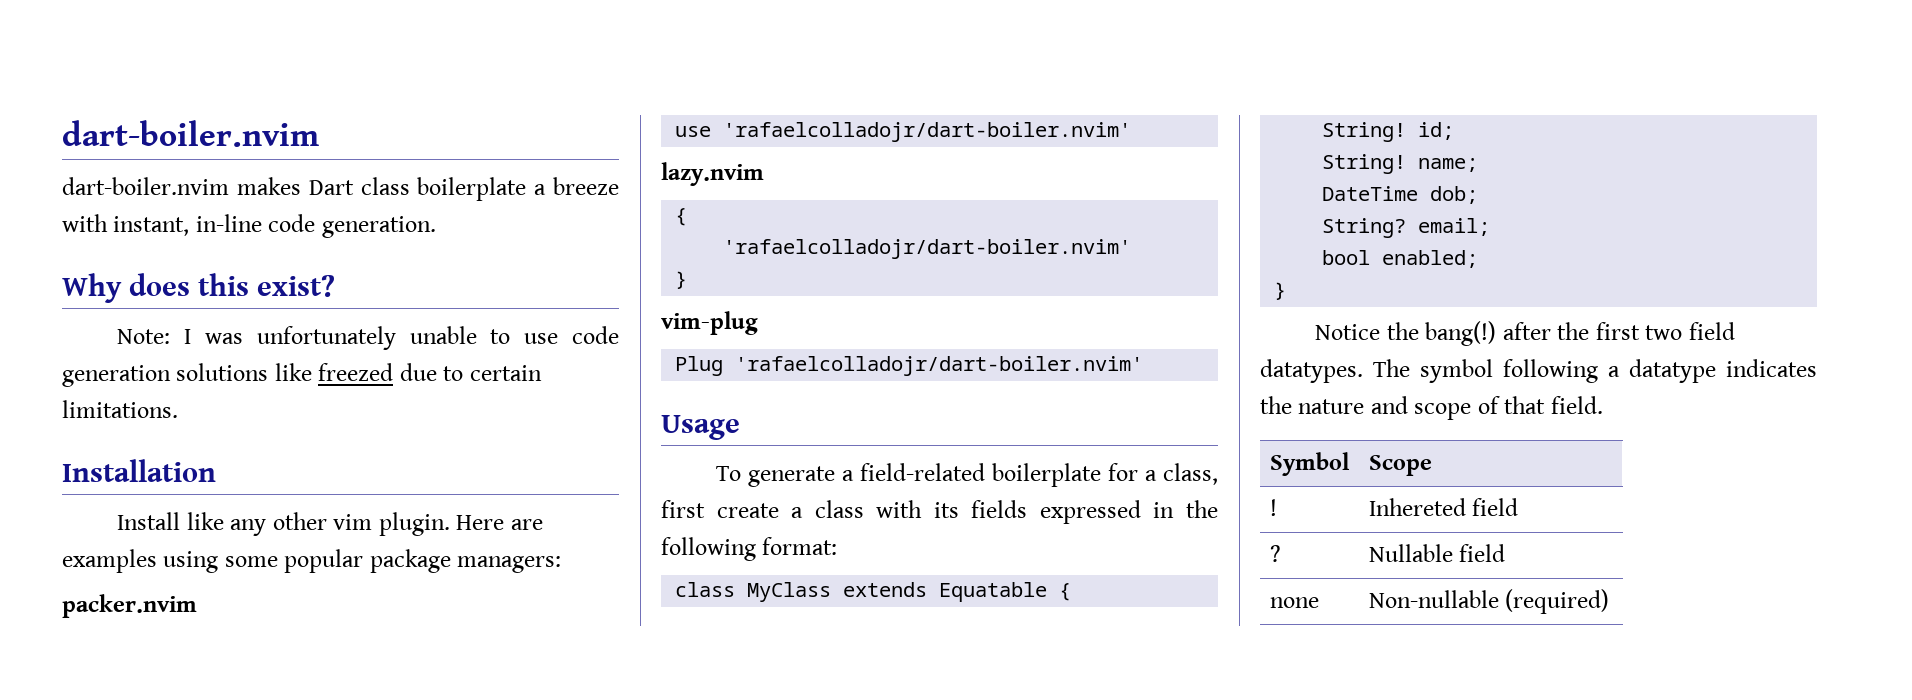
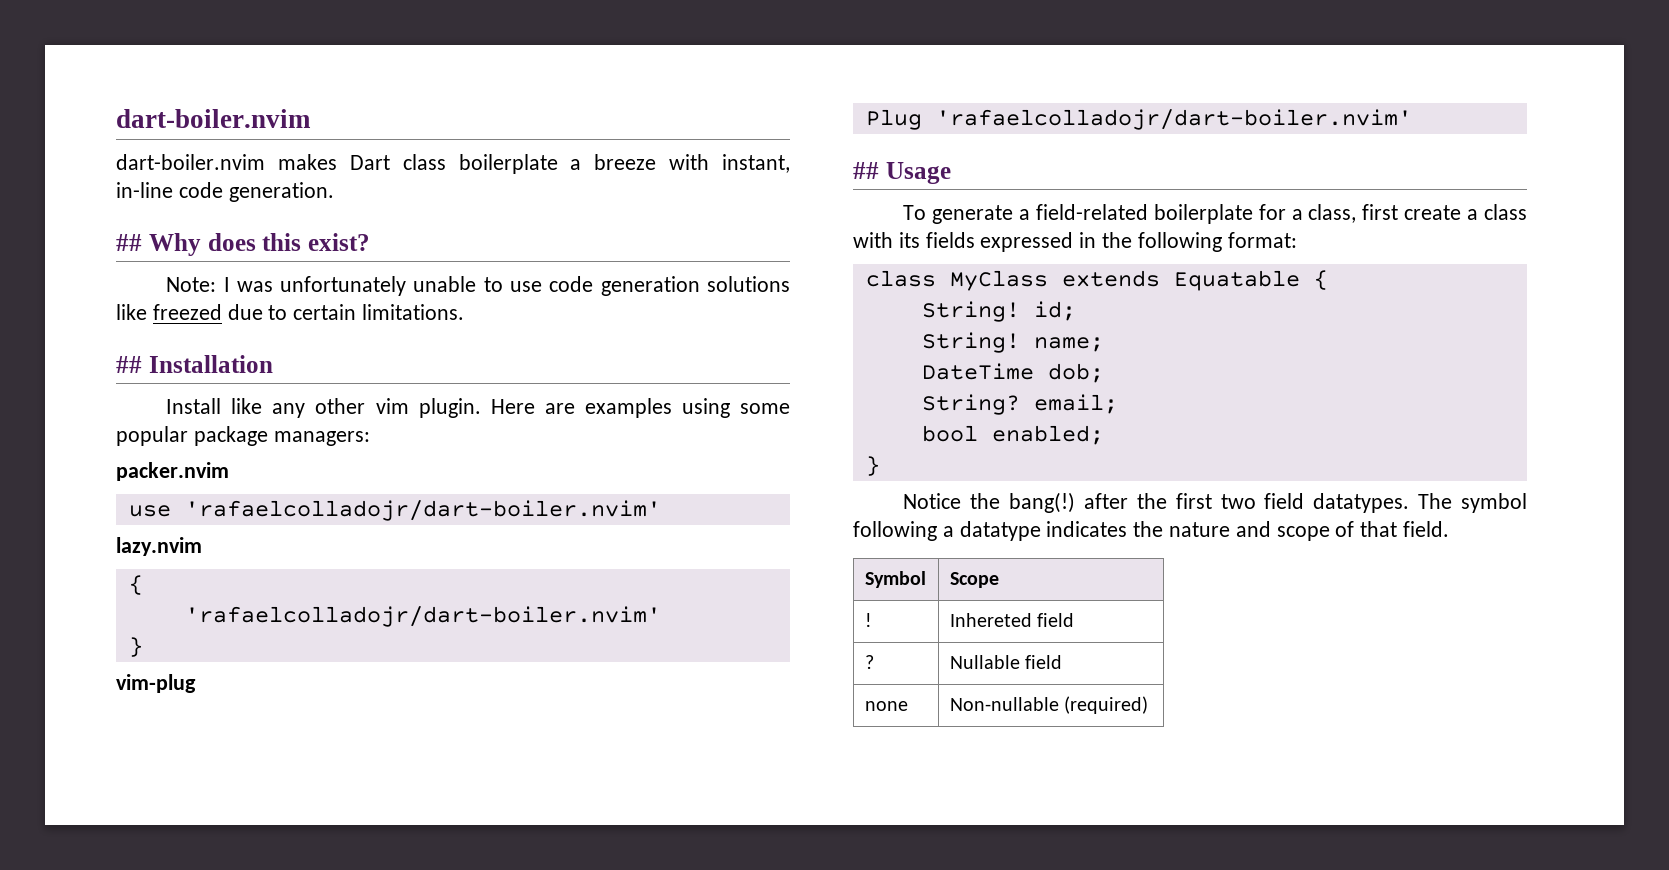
- Why does this exist?
+ ## Why does this exist?
- Installation
+ ## Installation
- Usage
+ ## Usage

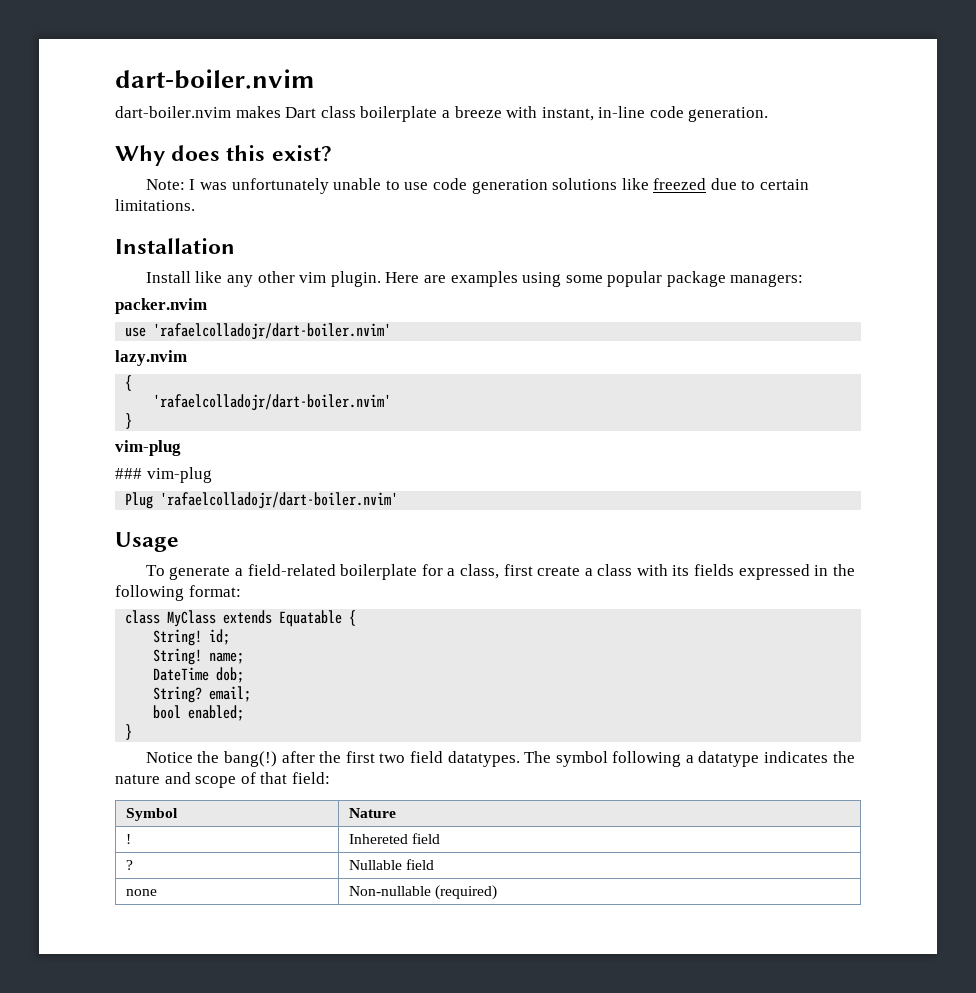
- ## Why does this exist?
+ Why does this exist?
- ## Installation
+ Installation
+ ### vim-plug
- ## Usage
+ Usage
- The symbol following a datatype indicates the nature and scope of that field.
+ The symbol following a datatype indicates the nature and scope of that field:
- Symbol | Scope
+ Symbol | Nature

